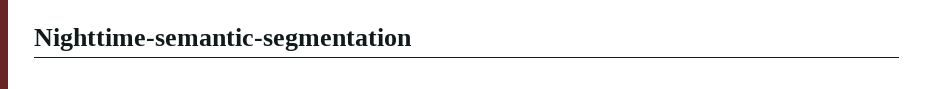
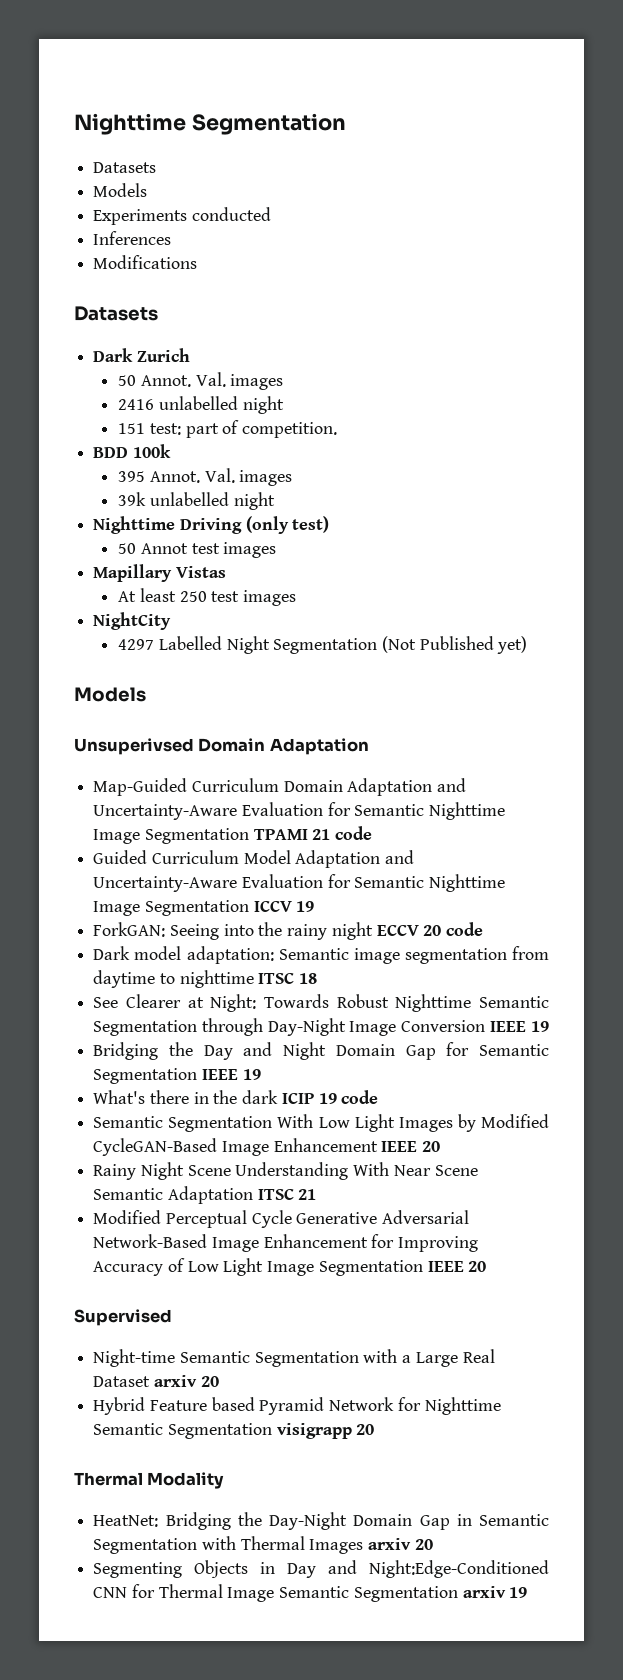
- Nighttime-semantic-segmentation
+ Nighttime Segmentation
+ Datasets
+ Models
+ Experiments conducted
+ Inferences
+ Modifications
+ Datasets
+ Dark Zurich
+ 50 Annot. Val. images
+ 2416 unlabelled night
+ 151 test: part of competition.
+ BDD 100k
+ 395 Annot. Val. images
+ 39k unlabelled night
+ Nighttime Driving (only test)
+ 50 Annot test images
+ Mapillary Vistas
+ At least 250 test images
+ NightCity
+ 4297 Labelled Night Segmentation (Not Published yet)
+ Models
+ Unsuperivsed Domain Adaptation
+ Map-Guided Curriculum Domain Adaptation and Uncertainty-Aware Evaluation for Semantic Nighttime Image Segmentation TPAMI 21 code
+ Guided Curriculum Model Adaptation and Uncertainty-Aware Evaluation for Semantic Nighttime Image Segmentation ICCV 19
+ ForkGAN: Seeing into the rainy night ECCV 20 code
+ Dark model adaptation: Semantic image segmentation from daytime to nighttime ITSC 18
+ See Clearer at Night: Towards Robust Nighttime Semantic Segmentation through Day-Night Image Conversion IEEE 19
+ Bridging the Day and Night Domain Gap for Semantic Segmentation IEEE 19
+ What's there in the dark ICIP 19 code
+ Semantic Segmentation With Low Light Images by Modified CycleGAN-Based Image Enhancement IEEE 20
+ Rainy Night Scene Understanding With Near Scene Semantic Adaptation ITSC 21
+ Modified Perceptual Cycle Generative Adversarial Network-Based Image Enhancement for Improving Accuracy of Low Light Image Segmentation IEEE 20
+ Supervised
+ Night-time Semantic Segmentation with a Large Real Dataset arxiv 20
+ Hybrid Feature based Pyramid Network for Nighttime Semantic Segmentation visigrapp 20
+ Thermal Modality
+ HeatNet: Bridging the Day-Night Domain Gap in Semantic Segmentation with Thermal Images arxiv 20
+ Segmenting Objects in Day and Night:Edge-Conditioned CNN for Thermal Image Semantic Segmentation arxiv 19

